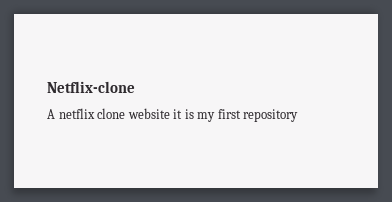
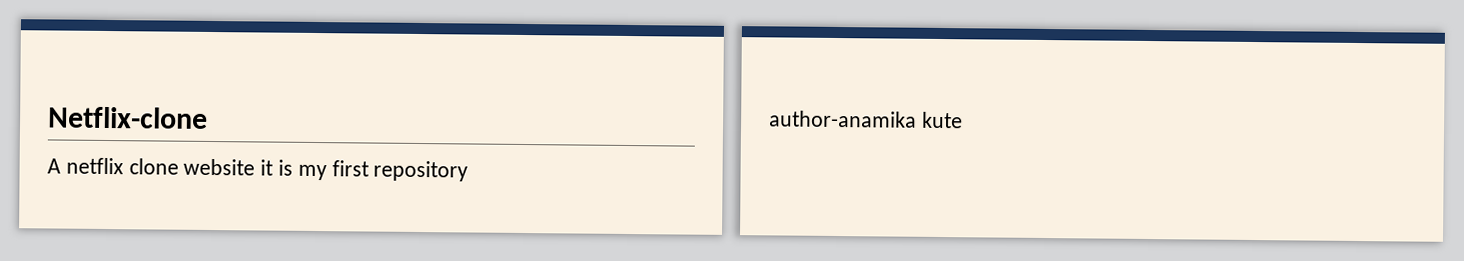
+ author-anamika kute

